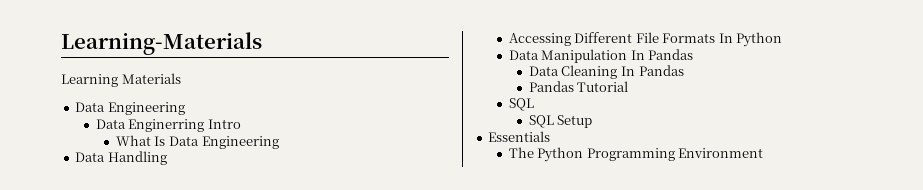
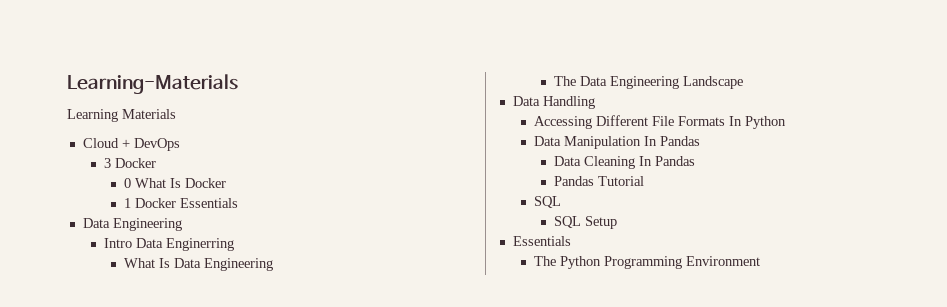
  Learning Materials
+ Cloud + DevOps
+ 3 Docker
+ 0 What Is Docker
+ 1 Docker Essentials
  Data Engineering
- Data Enginerring Intro
+ Intro Data Enginerring
+ The Data Engineering Landscape

